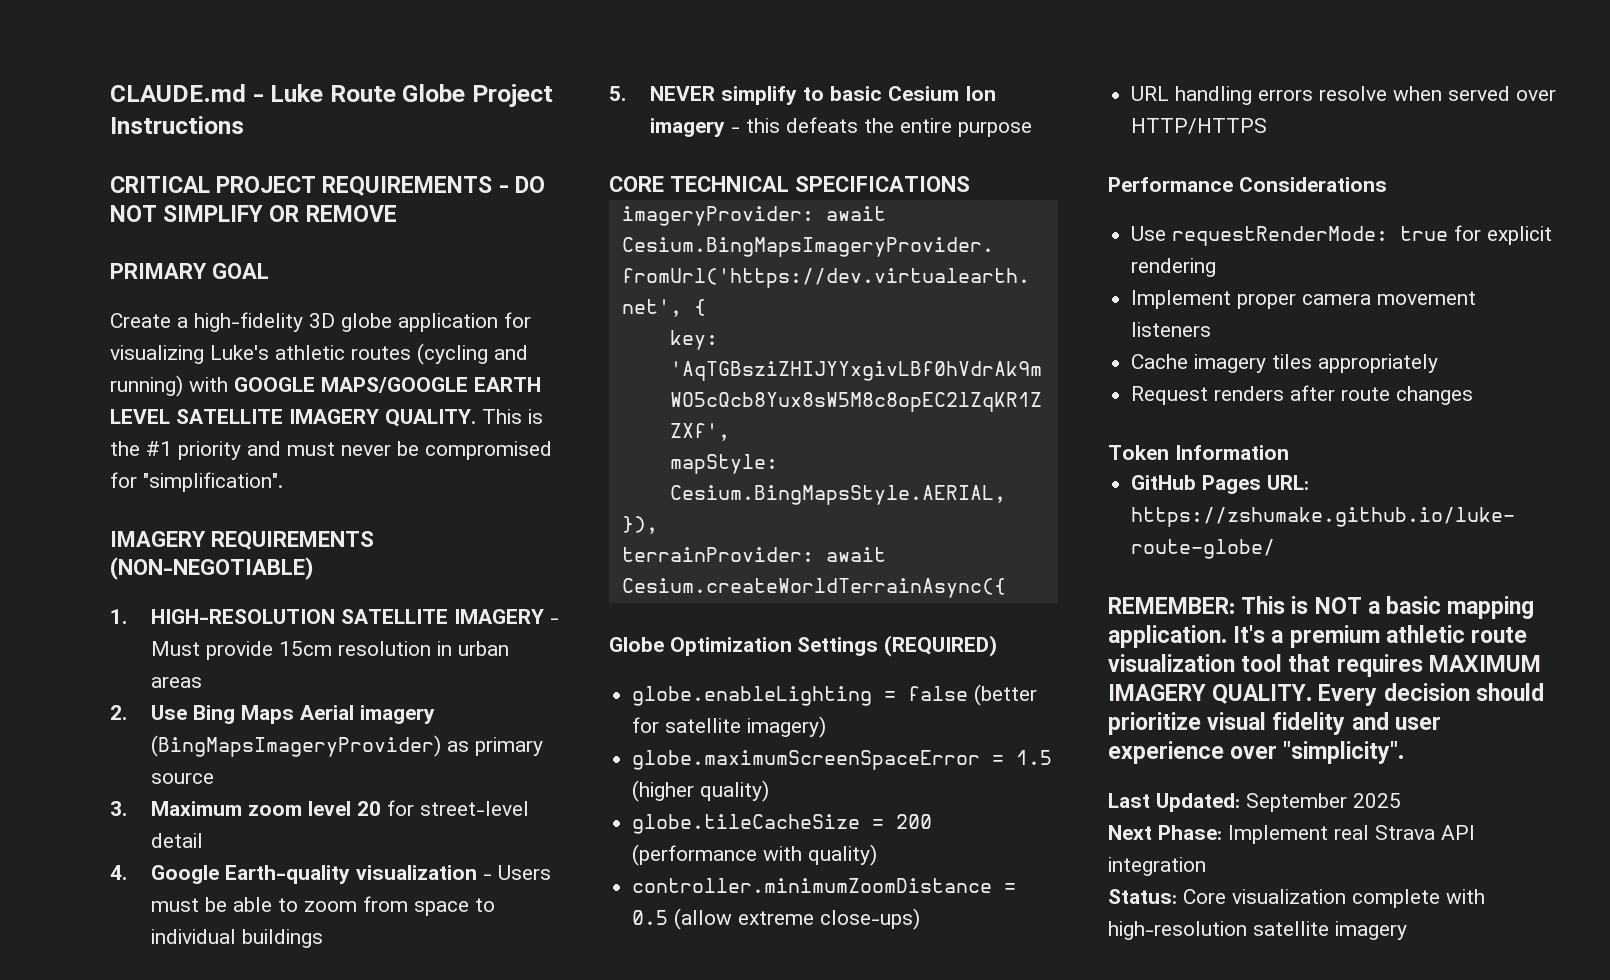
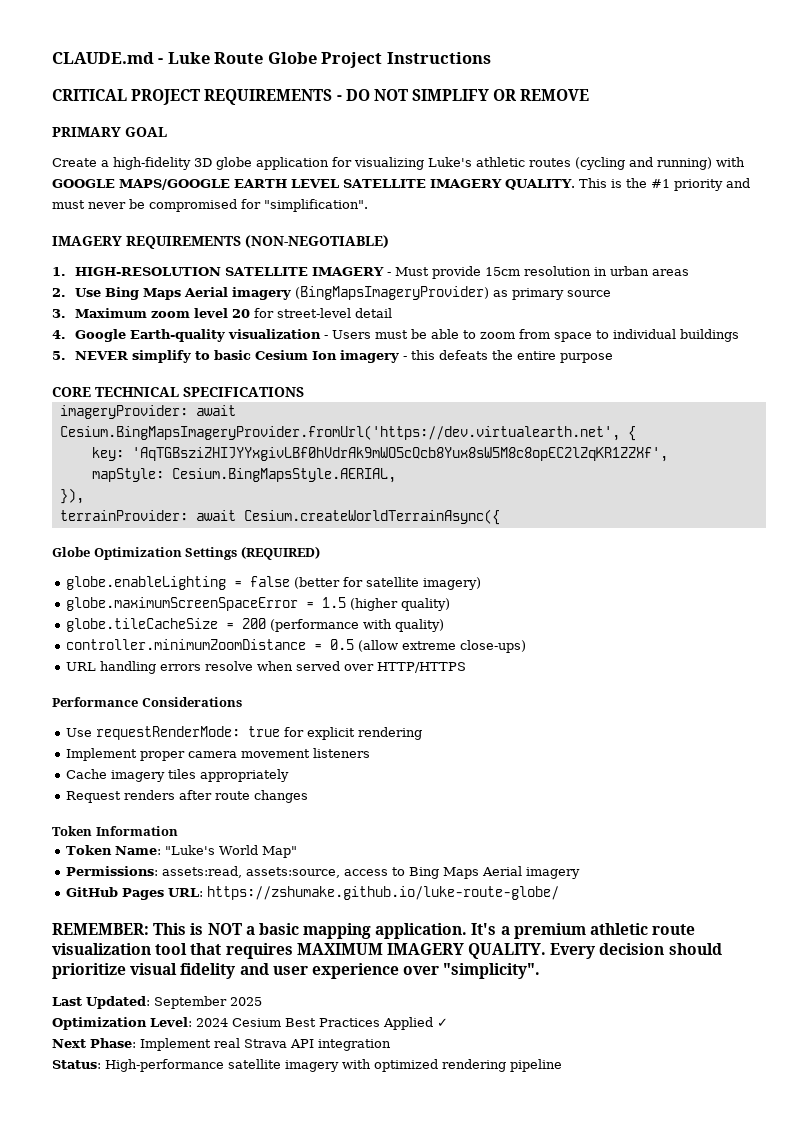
+ Token Name: "Luke's World Map"
+ Permissions: assets:read, assets:source, access to Bing Maps Aerial imagery
+ Optimization Level: 2024 Cesium Best Practices Applied ✓
- Status: Core visualization complete with high-resolution satellite imagery
+ Status: High-performance satellite imagery with optimized rendering pipeline

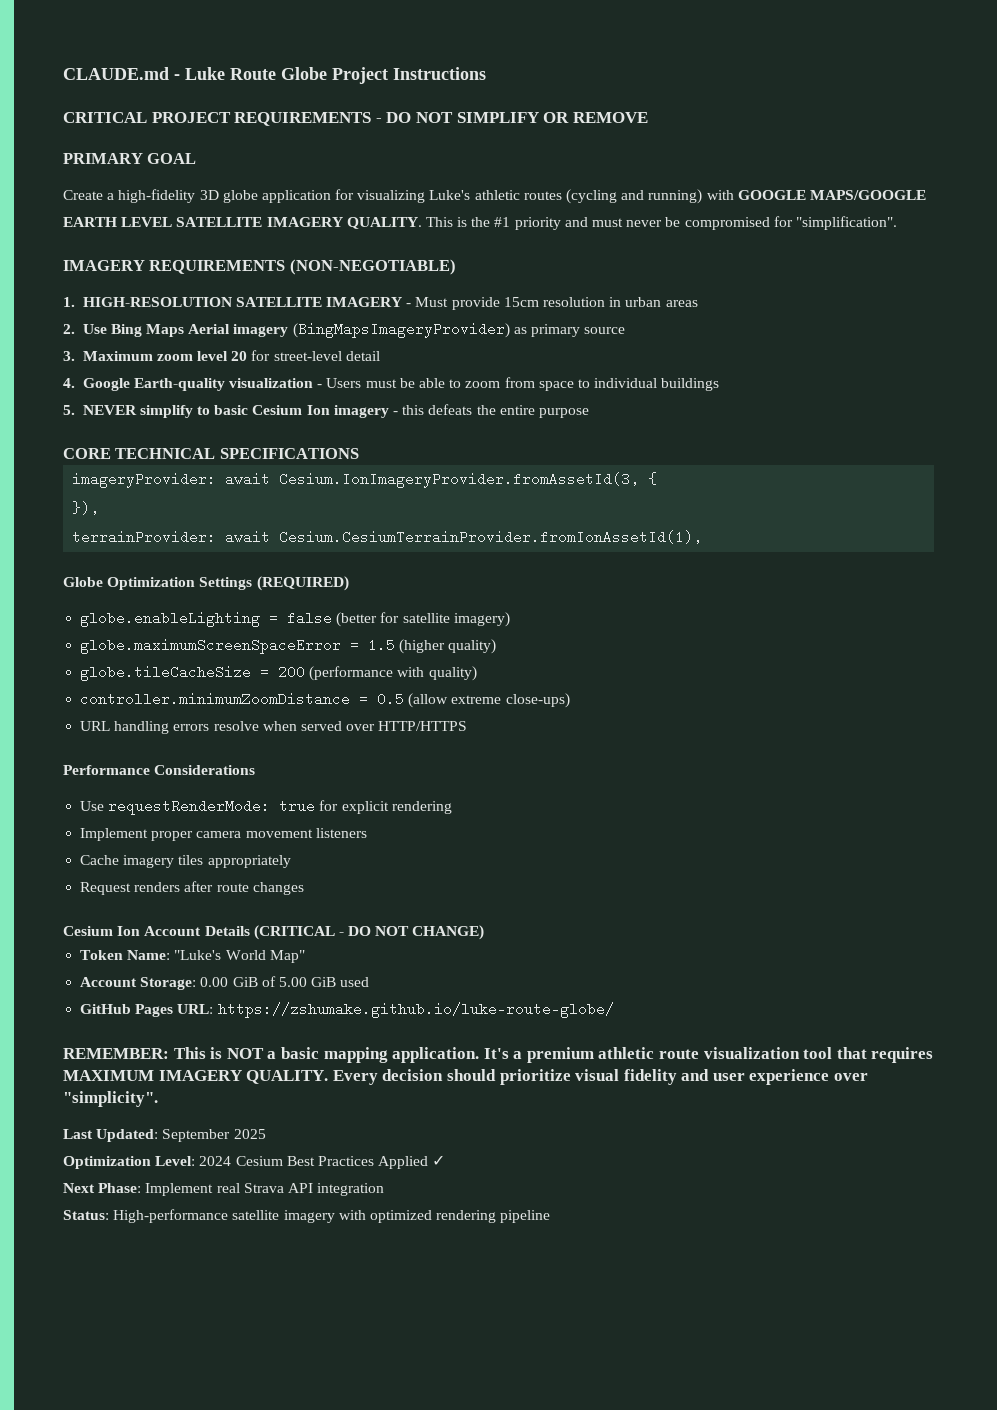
- imageryProvider: await Cesium.BingMapsImageryProvider.fromUrl('https://dev.virtualearth.net', {
+ imageryProvider: await Cesium.IonImageryProvider.fromAssetId(3, {
- key: 'AqTGBsziZHIJYYxgivLBf0hVdrAk9mWO5cQcb8Yux8sW5M8c8opEC2lZqKR1ZZXf',
- mapStyle: Cesium.BingMapsStyle.AERIAL,
- terrainProvider: await Cesium.createWorldTerrainAsync({
+ terrainProvider: await Cesium.CesiumTerrainProvider.fromIonAssetId(1),
- Token Information
+ Cesium Ion Account Details (CRITICAL - DO NOT CHANGE)
- Permissions: assets:read, assets:source, access to Bing Maps Aerial imagery
+ Account Storage: 0.00 GiB of 5.00 GiB used

